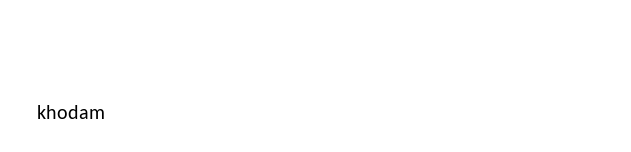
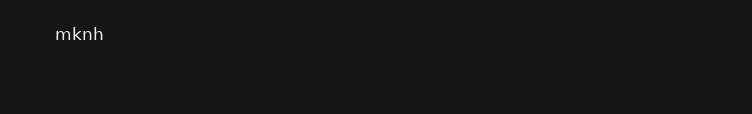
- khodam
+ mknh

